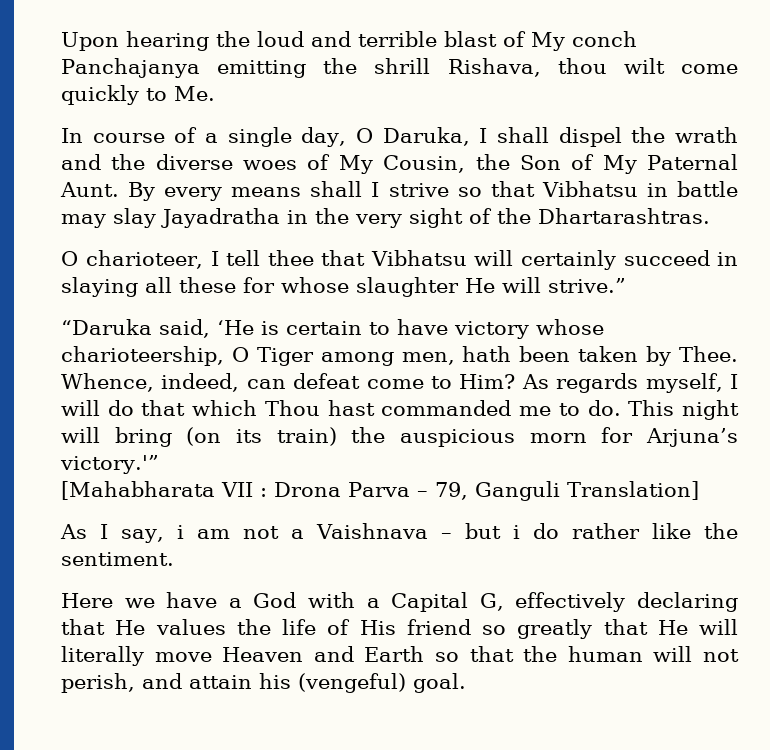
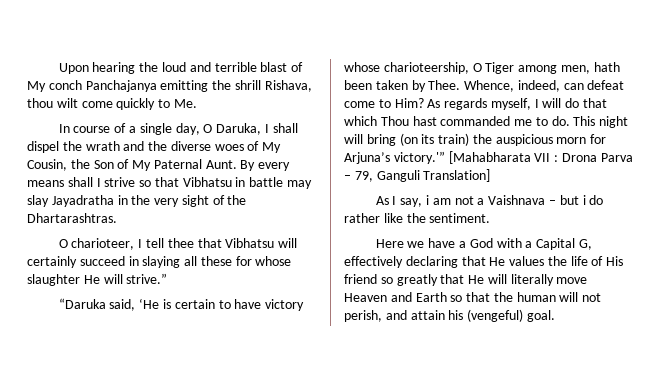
- This night will bring (on its train) the auspicious morn for Arjuna’s victory.'”
- [Mahabharata VII : Drona Parva – 79, Ganguli Translation]
+ This night will bring (on its train) the auspicious morn for Arjuna’s victory.'” [Mahabharata VII : Drona Parva – 79, Ganguli Translation]

